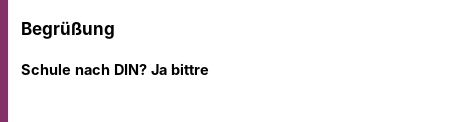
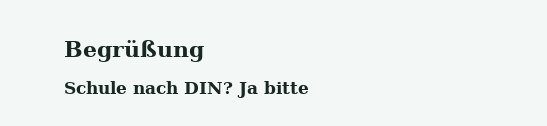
- Ja bittre
+ Ja bitte

